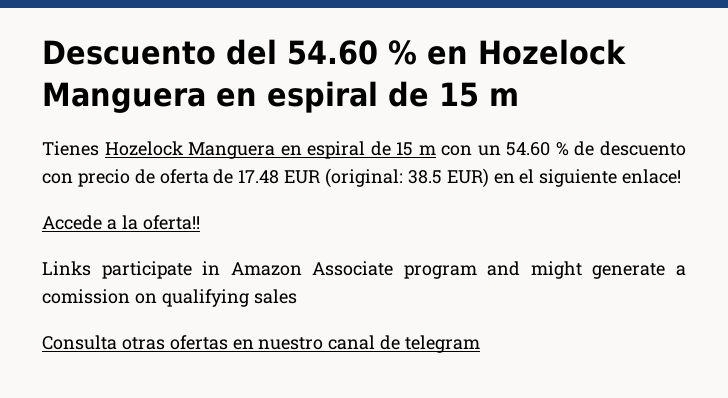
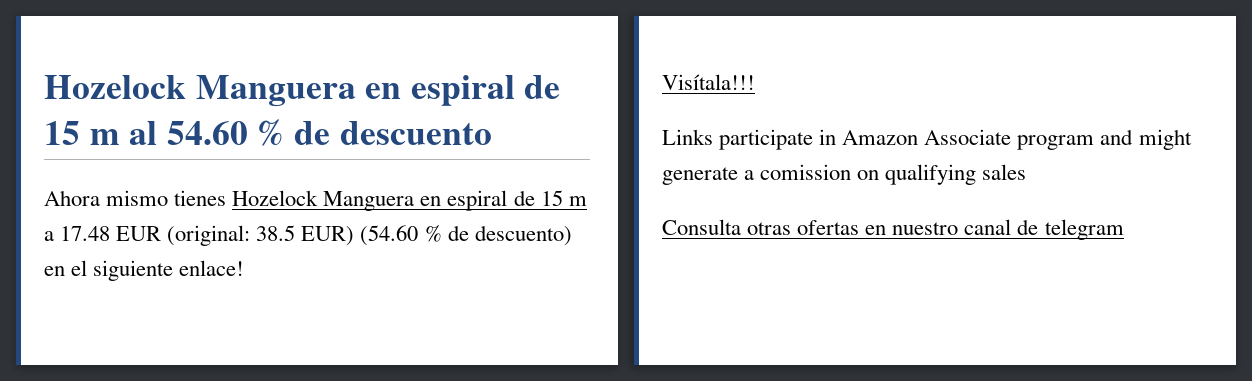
- Descuento del 54.60 % en Hozelock Manguera en espiral de 15 m
- Tienes Hozelock Manguera en espiral de 15 m con un 54.60 % de descuento con precio de oferta de 17.48 EUR (original: 38.5 EUR) en el siguiente enlace!
+ Hozelock Manguera en espiral de 15 m al 54.60 % de descuento
+ Ahora mismo tienes Hozelock Manguera en espiral de 15 m a 17.48 EUR (original: 38.5 EUR) (54.60 % de descuento) en el siguiente enlace!
- Accede a la oferta!!
+ Visítala!!!

